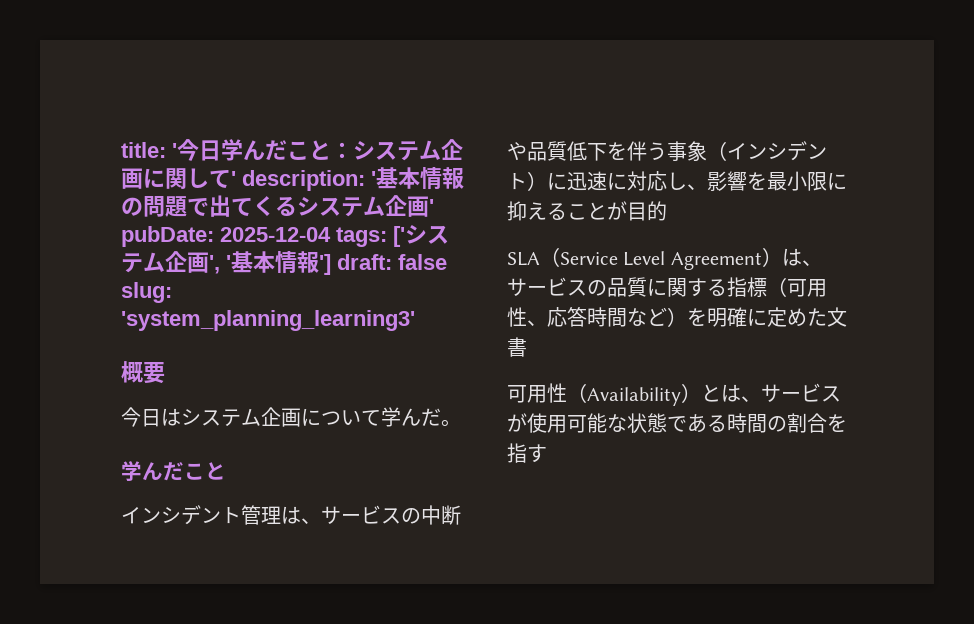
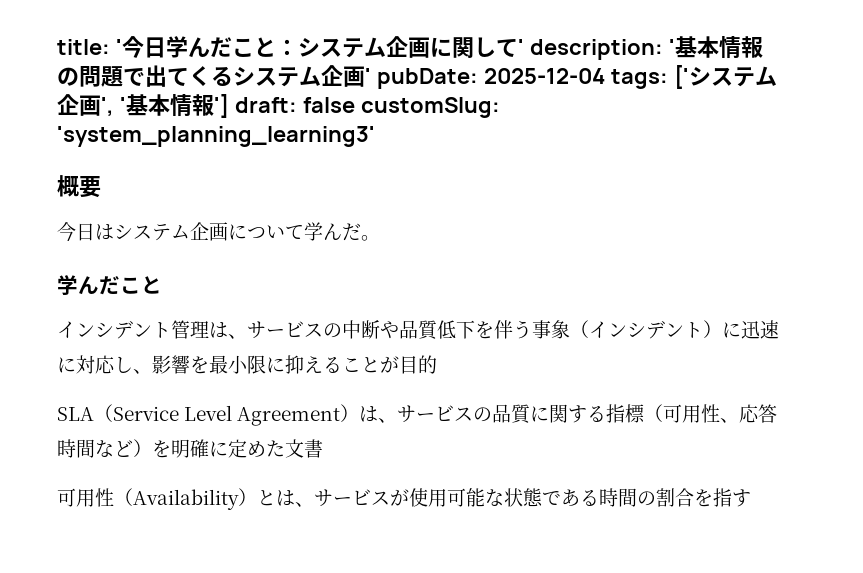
- title: '今日学んだこと：システム企画に関して' description: '基本情報の問題で出てくるシステム企画' pubDate: 2025-12-04 tags: ['システム企画', '基本情報'] draft: false slug: 'system_planning_learning3'
+ title: '今日学んだこと：システム企画に関して' description: '基本情報の問題で出てくるシステム企画' pubDate: 2025-12-04 tags: ['システム企画', '基本情報'] draft: false customSlug: 'system_planning_learning3'

